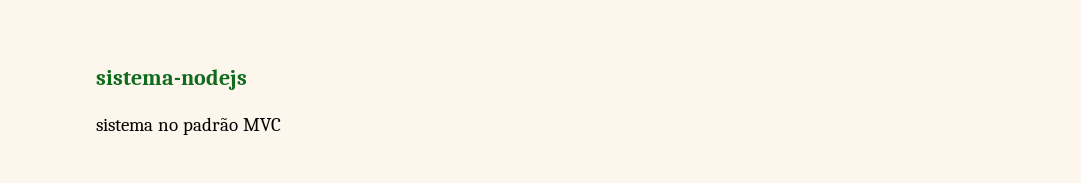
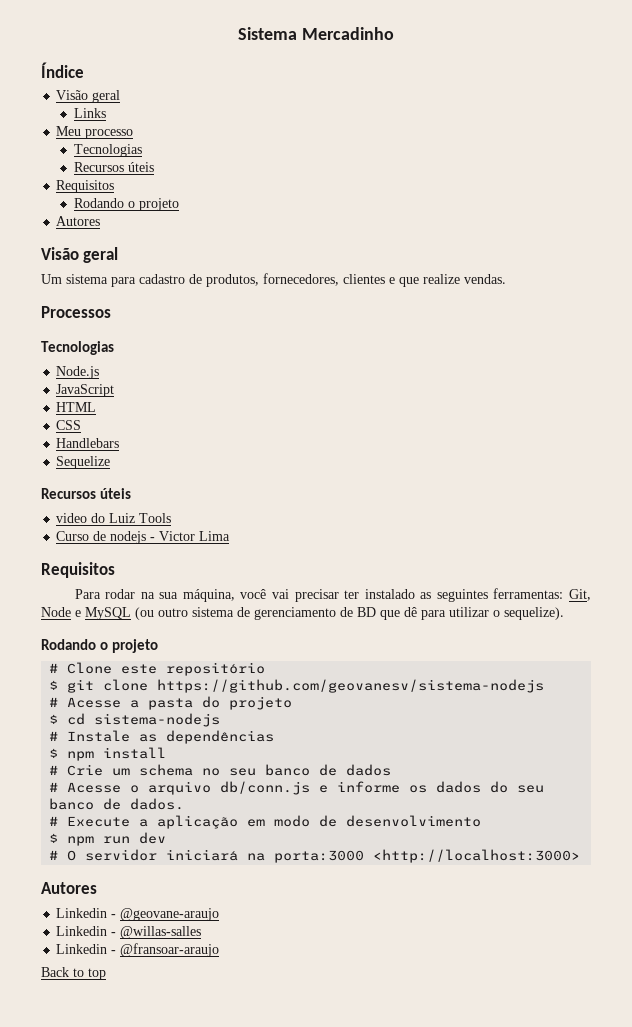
- sistema-nodejs
- sistema no padrão MVC
+ Sistema Mercadinho
+ Índice
+ Visão geral
+ Links
+ Meu processo
+ Tecnologias
+ Recursos úteis
+ Requisitos
+ Rodando o projeto
+ Autores
+ Visão geral
+ Um sistema para cadastro de produtos, fornecedores, clientes e que realize vendas.
+ Processos
+ Tecnologias
+ Node.js
+ JavaScript
+ HTML
+ CSS
+ Handlebars
+ Sequelize
+ Recursos úteis
+ video do Luiz Tools
+ Curso de nodejs - Victor Lima
+ Requisitos
+ Para rodar na sua máquina, você vai precisar ter instalado as seguintes ferramentas: Git, Node e MySQL (ou outro sistema de gerenciamento de BD que dê para utilizar o sequelize).
+ Rodando o projeto
+ # Clone este repositório
+ $ git clone https://github.com/geovanesv/sistema-nodejs
+ # Acesse a pasta do projeto
+ $ cd sistema-nodejs
+ # Instale as dependências
+ $ npm install
+ # Crie um schema no seu banco de dados
+ # Acesse o arquivo db/conn.js e informe os dados do seu banco de dados.
+ # Execute a aplicação em modo de desenvolvimento
+ $ npm run dev
+ # O servidor iniciará na porta:3000 <http://localhost:3000>
+ Autores
+ Linkedin - @geovane-araujo
+ Linkedin - @willas-salles
+ Linkedin - @fransoar-araujo
+ Back to top

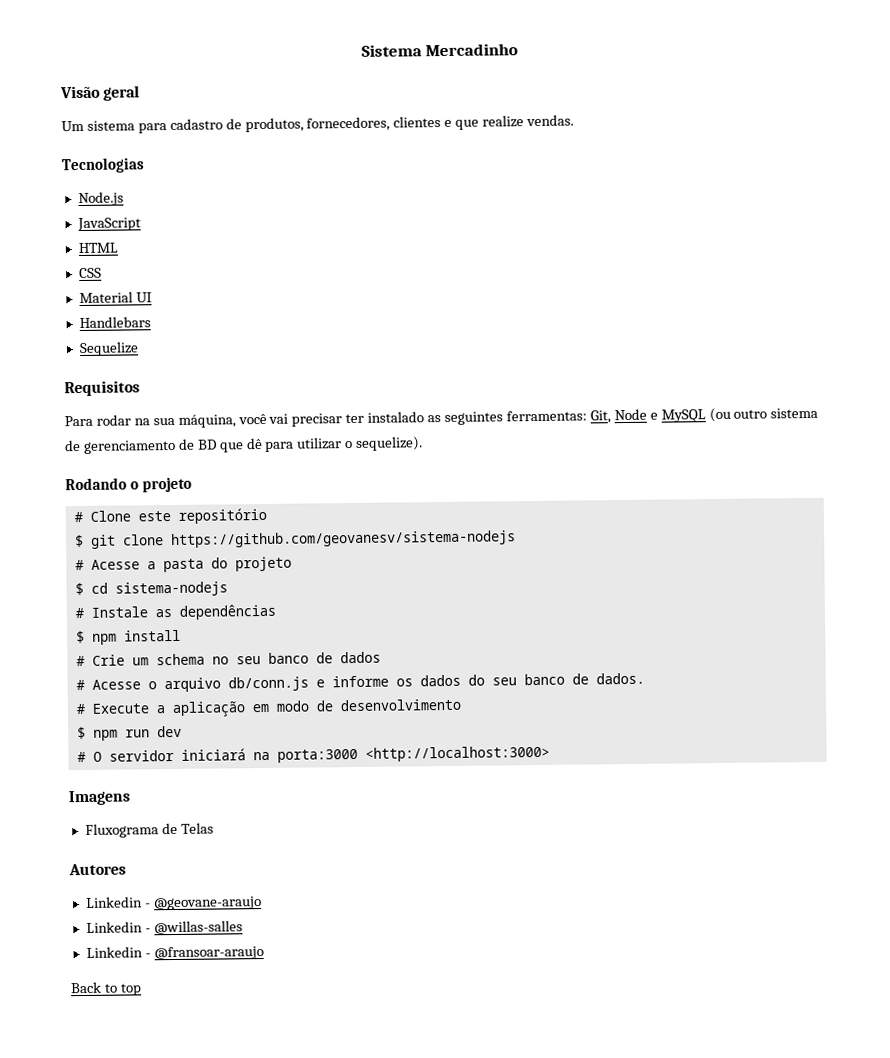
- Índice
- Visão geral
- Links
- Meu processo
- Tecnologias
- Recursos úteis
- Requisitos
- Rodando o projeto
- Autores
- Processos
+ Material UI
  Sequelize
- Recursos úteis
- video do Luiz Tools
- Curso de nodejs - Victor Lima
+ Imagens
+ Fluxograma de Telas

